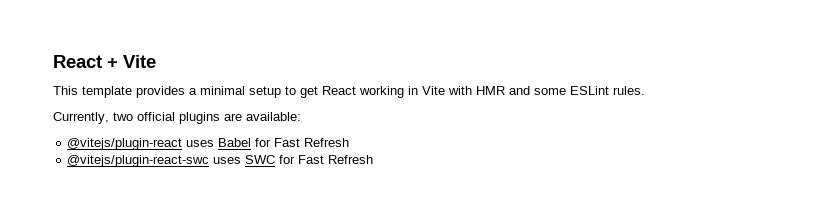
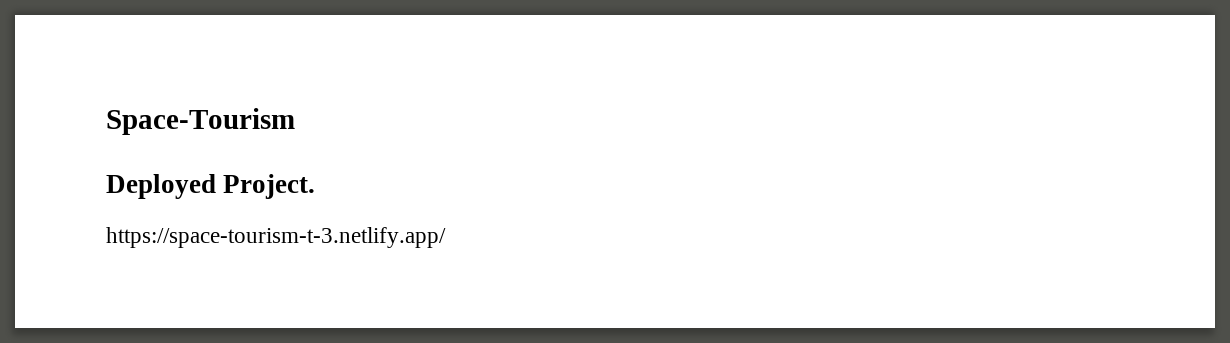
- React + Vite
- This template provides a minimal setup to get React working in Vite with HMR and some ESLint rules.
- Currently, two official plugins are available:
- @vitejs/plugin-react uses Babel for Fast Refresh
- @vitejs/plugin-react-swc uses SWC for Fast Refresh
+ Space-Tourism
+ Deployed Project.
+ https://space-tourism-t-3.netlify.app/

